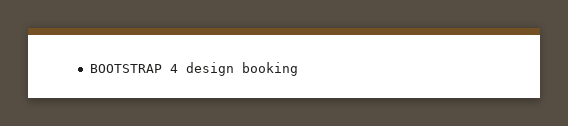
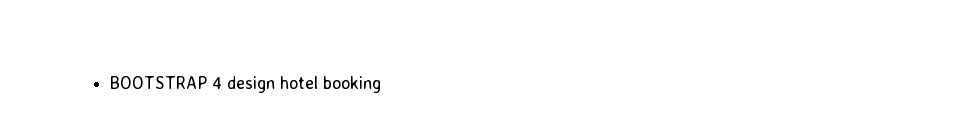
- BOOTSTRAP 4 design booking
+ BOOTSTRAP 4 design hotel booking

